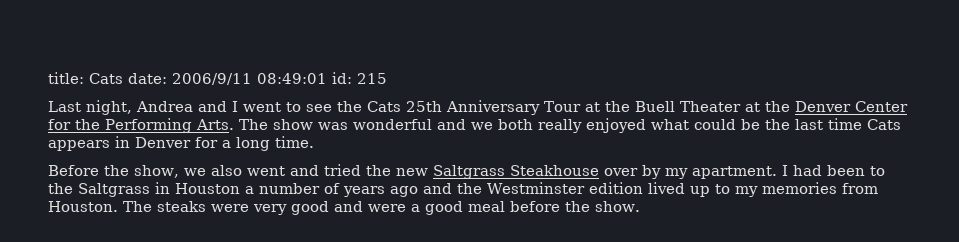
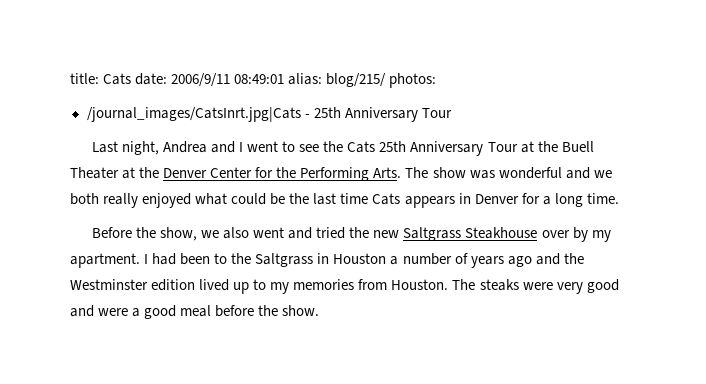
- title: Cats date: 2006/9/11 08:49:01 id: 215
+ title: Cats date: 2006/9/11 08:49:01 alias: blog/215/ photos:
+ /journal_images/CatsInrt.jpg|Cats - 25th Anniversary Tour

